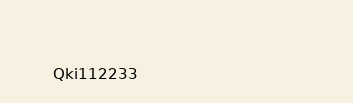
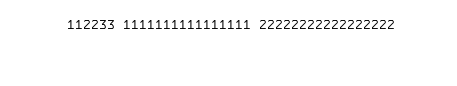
- Qki112233
+ 112233 1111111111111111 22222222222222222

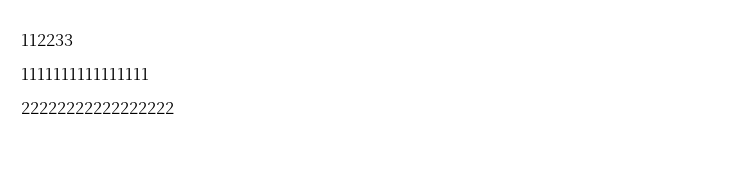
- 112233 1111111111111111 22222222222222222
+ 112233
+ 1111111111111111
+ 22222222222222222

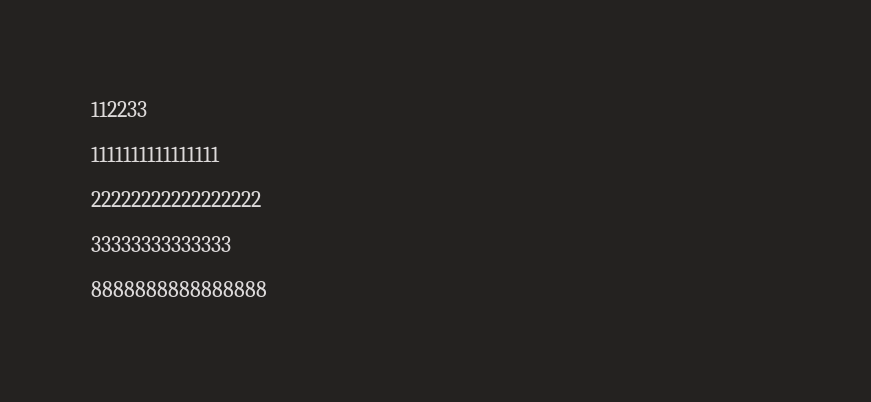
+ 33333333333333
+ 8888888888888888

